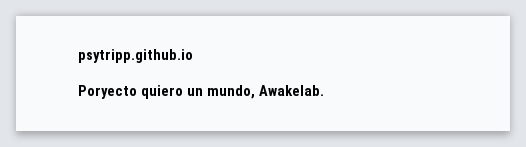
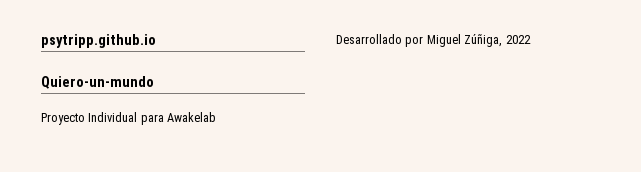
- Poryecto quiero un mundo, Awakelab.
+ Quiero-un-mundo
+ Proyecto Individual para Awakelab
+ Desarrollado por Miguel Zúñiga, 2022

